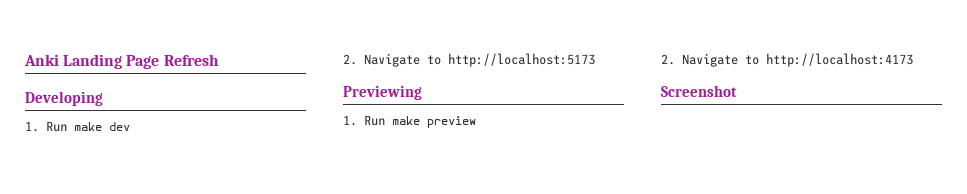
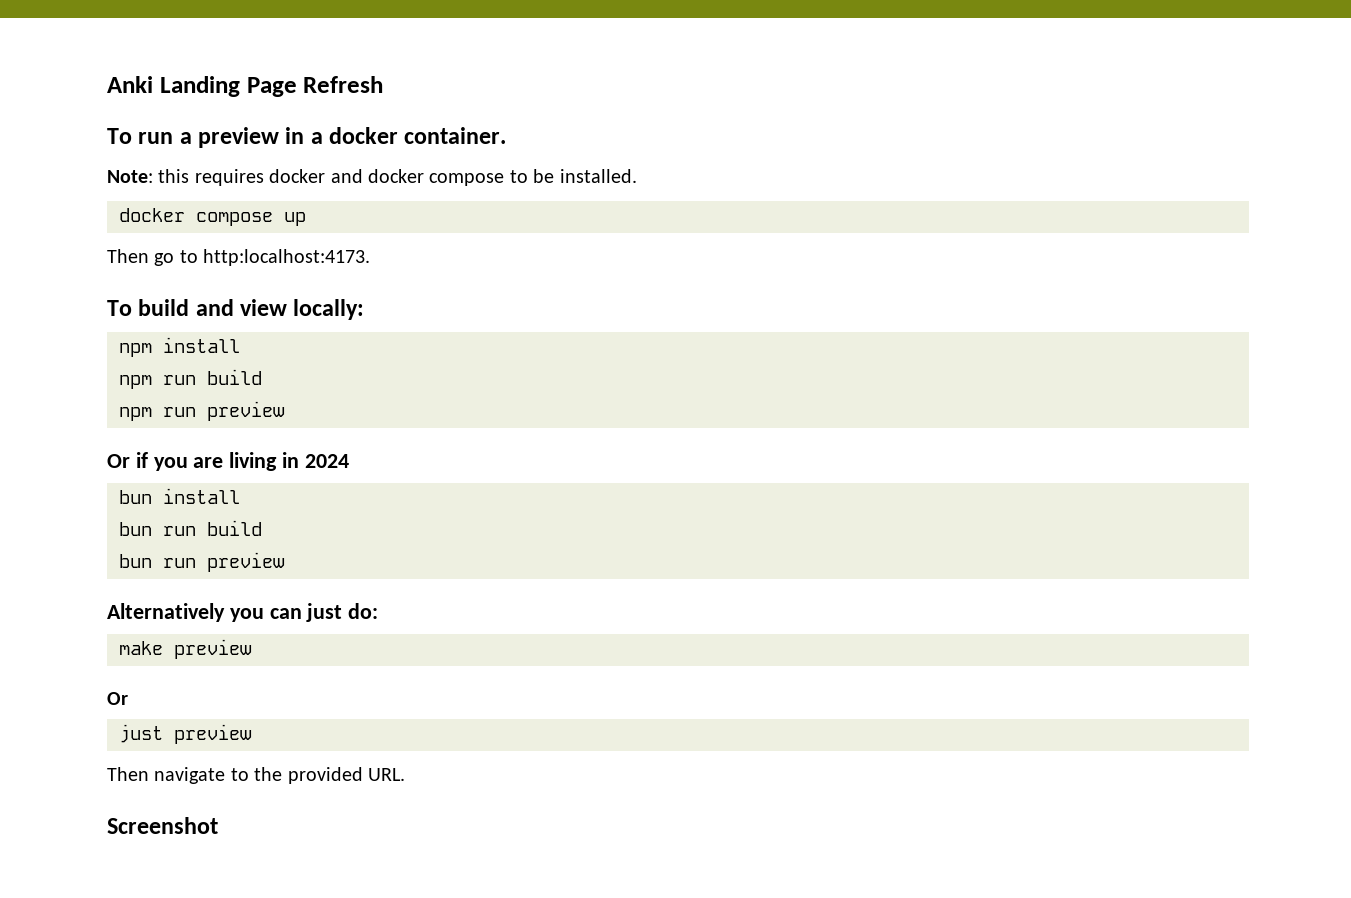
- Developing
- 1. Run make dev
- 2. Navigate to http://localhost:5173
- Previewing
- 1. Run make preview
- 2. Navigate to http://localhost:4173
+ To run a preview in a docker container.
+ Note: this requires docker and docker compose to be installed.
+ docker compose up
+ Then go to http:localhost:4173.
+ To build and view locally:
+ npm install
+ npm run build
+ npm run preview
+ Or if you are living in 2024
+ bun install
+ bun run build
+ bun run preview
+ Alternatively you can just do:
+ make preview
+ Or
+ just preview
+ Then navigate to the provided URL.

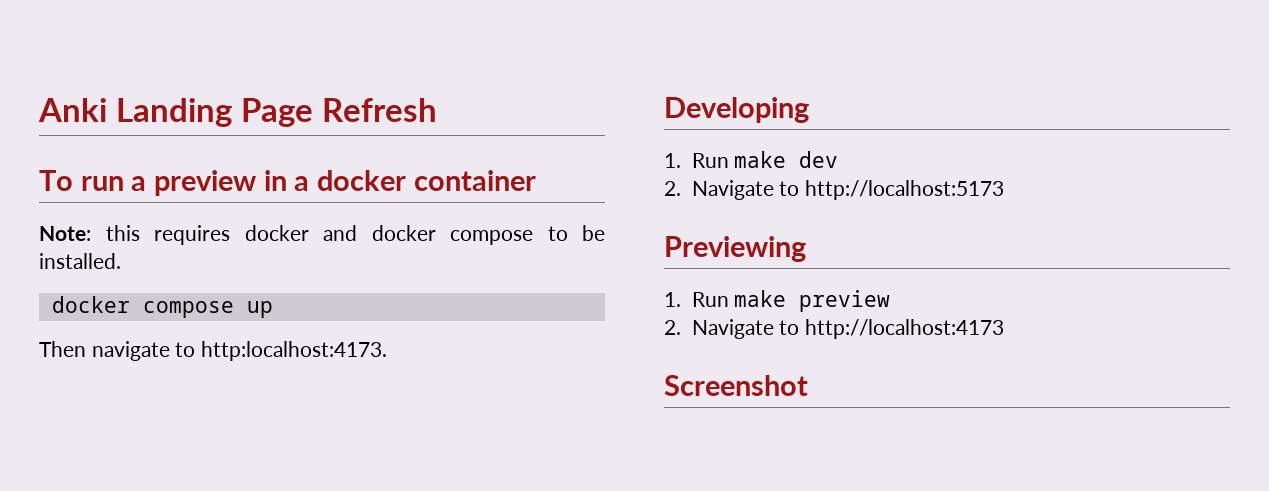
- To run a preview in a docker container.
+ To run a preview in a docker container
- Then go to http:localhost:4173.
+ Then navigate to http:localhost:4173.
- To build and view locally:
- npm install
- npm run build
- npm run preview
- Or if you are living in 2024
- bun install
- bun run build
- bun run preview
- Alternatively you can just do:
- make preview
- Or
- just preview
- Then navigate to the provided URL.
+ Developing
+ 1. Run make dev
+ 2. Navigate to http://localhost:5173
+ Previewing
+ 1. Run make preview
+ 2. Navigate to http://localhost:4173

